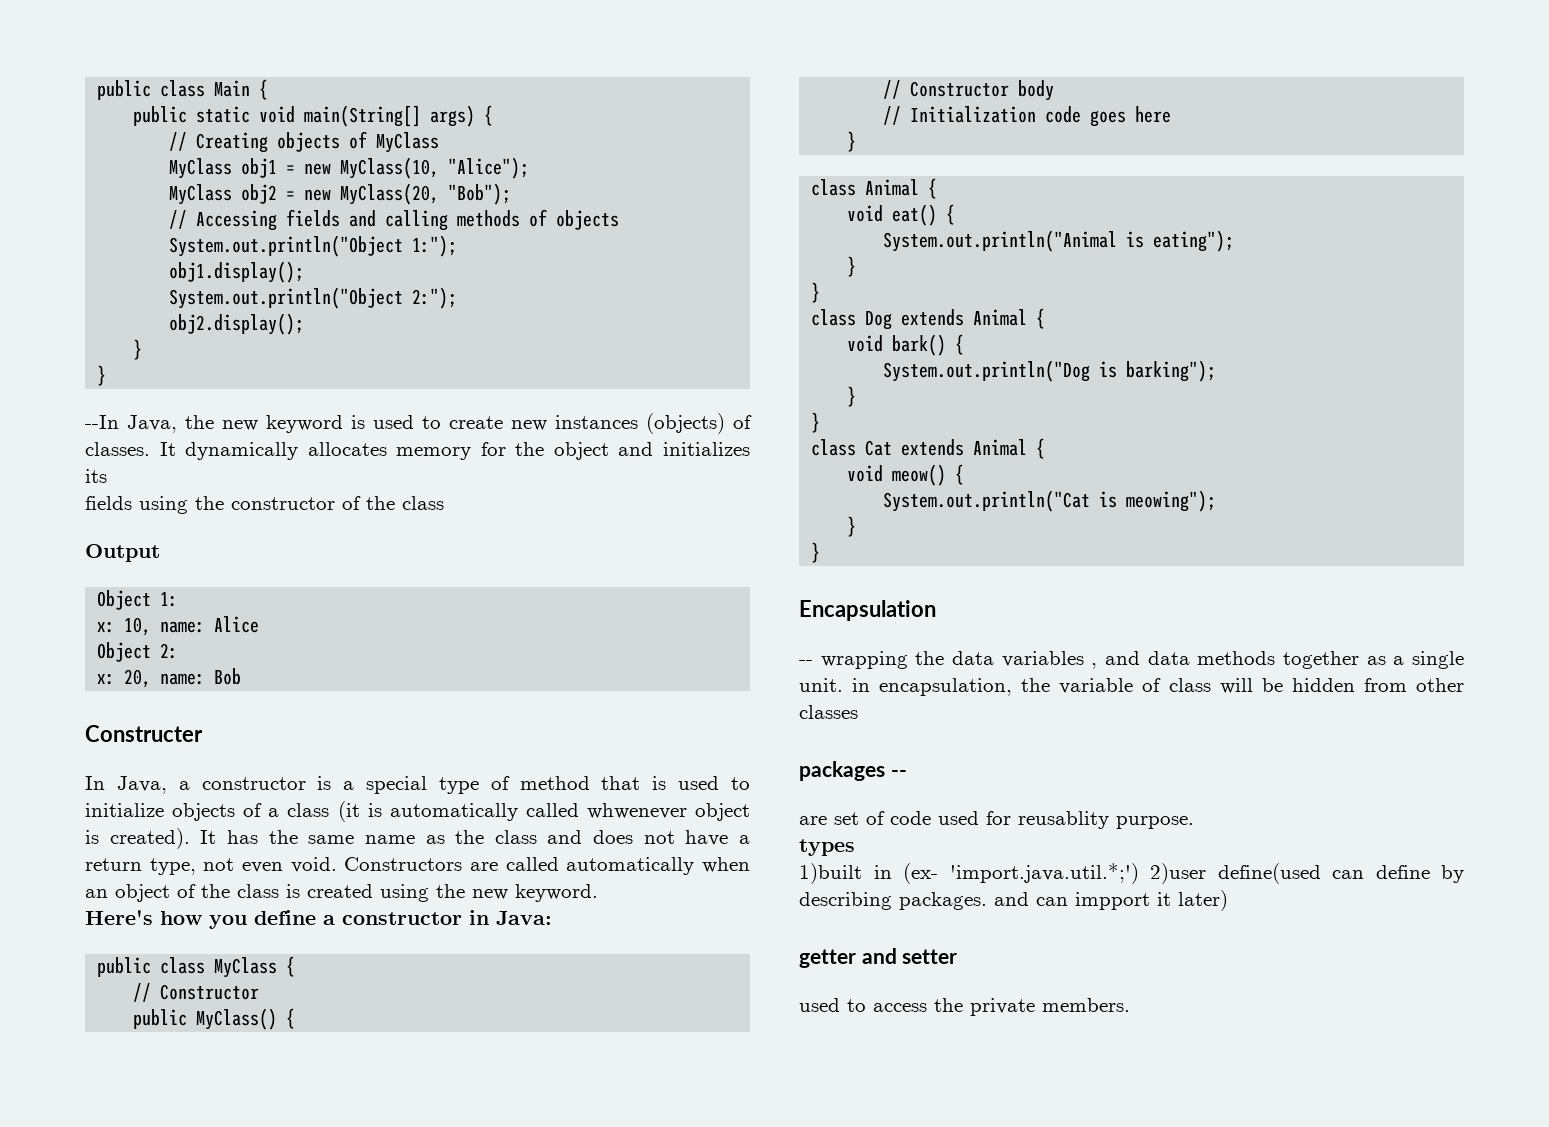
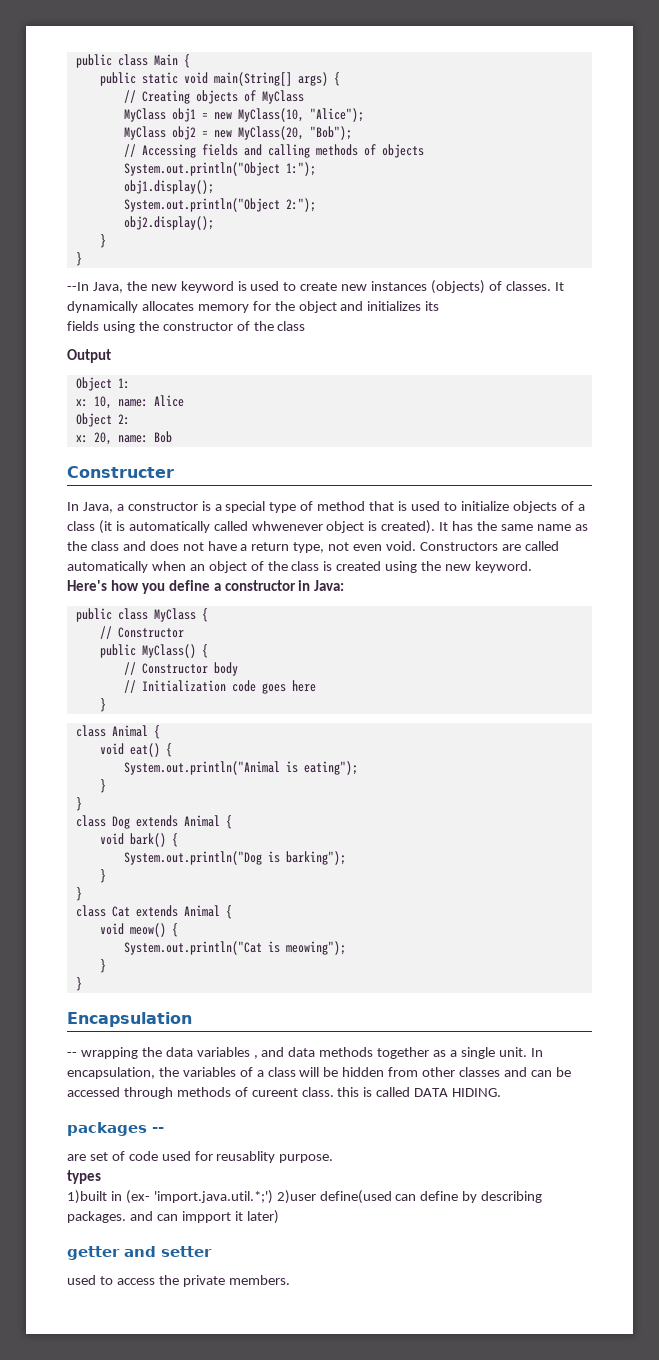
- -- wrapping the data variables , and data methods together as a single unit. in encapsulation, the variable of class will be hidden from other classes
+ -- wrapping the data variables , and data methods together as a single unit. In encapsulation, the variables of a class will be hidden from other classes and can be accessed through methods of cureent class. this is called DATA HIDING.

